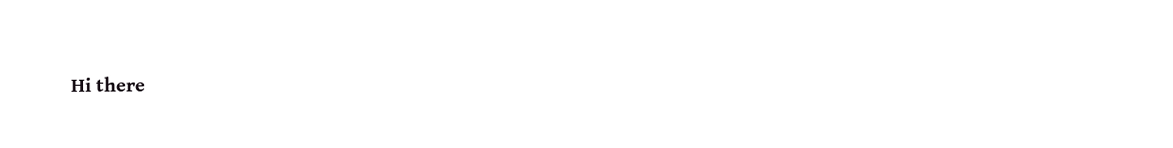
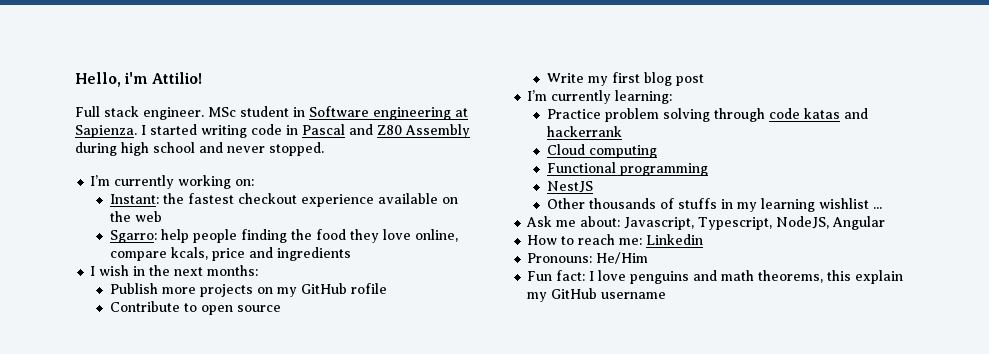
- Hi there
+ Hello, i'm Attilio!
+ Full stack engineer. MSc student in Software engineering at Sapienza. I started writing code in Pascal and Z80 Assembly during high school and never stopped.
+ I’m currently working on:
+ Instant: the fastest checkout experience available on the web
+ Sgarro: help people finding the food they love online, compare kcals, price and ingredients
+ I wish in the next months:
+ Publish more projects on my GitHub rofile
+ Contribute to open source
+ Write my first blog post
+ I’m currently learning:
+ Practice problem solving through code katas and hackerrank
+ Cloud computing
+ Functional programming
+ NestJS
+ Other thousands of stuffs in my learning wishlist ...
+ Ask me about: Javascript, Typescript, NodeJS, Angular
+ How to reach me: Linkedin
+ Pronouns: He/Him
+ Fun fact: I love penguins and math theorems, this explain my GitHub username

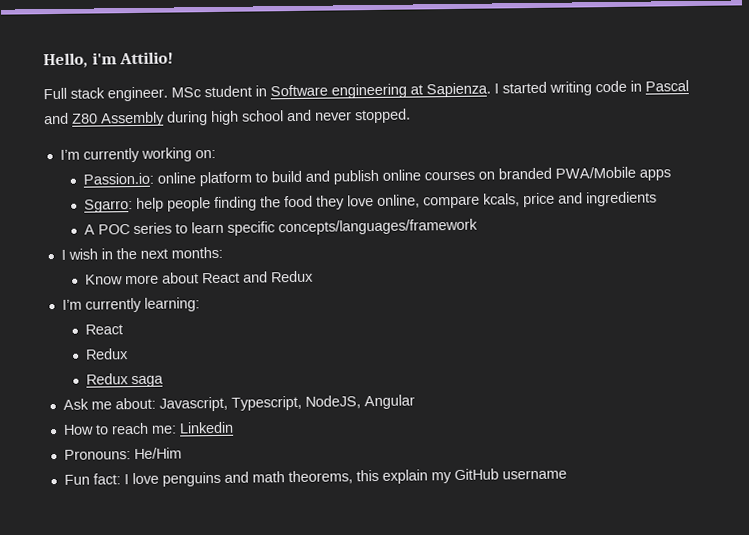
- Instant: the fastest checkout experience available on the web
+ Passion.io: online platform to build and publish online courses on branded PWA/Mobile apps
+ A POC series to learn specific concepts/languages/framework
- Publish more projects on my GitHub rofile
- Contribute to open source
- Write my first blog post
+ Know more about React and Redux
  I’m currently learning:
- Practice problem solving through code katas and hackerrank
- Cloud computing
- Functional programming
- NestJS
- Other thousands of stuffs in my learning wishlist ...
+ React
+ Redux
+ Redux saga

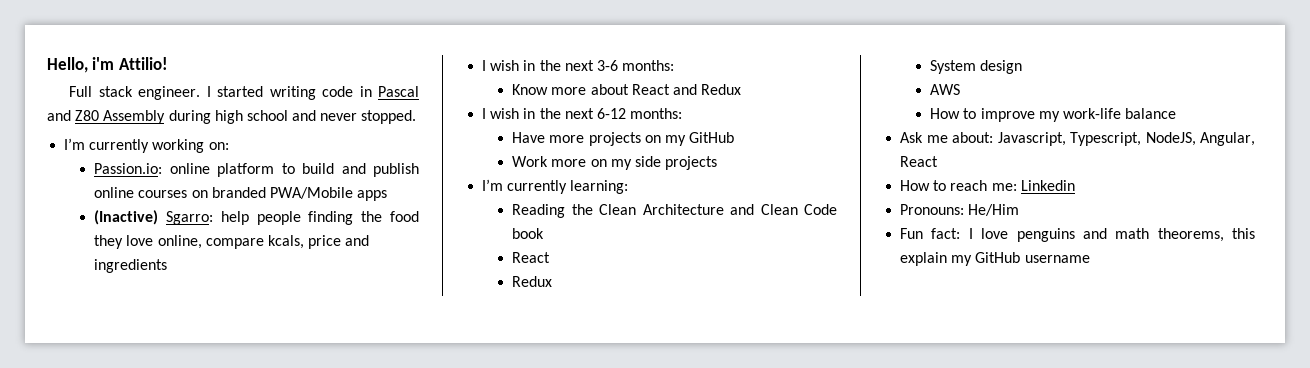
- MSc student in Software engineering at Sapienza.
- Sgarro: help people finding the food they love online, compare kcals, price and ingredients
+ (Inactive) Sgarro: help people finding the food they love online, compare kcals, price and ingredients
- A POC series to learn specific concepts/languages/framework
- I wish in the next months:
+ I wish in the next 3-6 months:
+ I wish in the next 6-12 months:
+ Have more projects on my GitHub
+ Work more on my side projects
  I’m currently learning:
+ Reading the Clean Architecture and Clean Code book
  React
  Redux
- Redux saga
+ System design
+ AWS
+ How to improve my work-life balance
- Ask me about: Javascript, Typescript, NodeJS, Angular
+ Ask me about: Javascript, Typescript, NodeJS, Angular, React

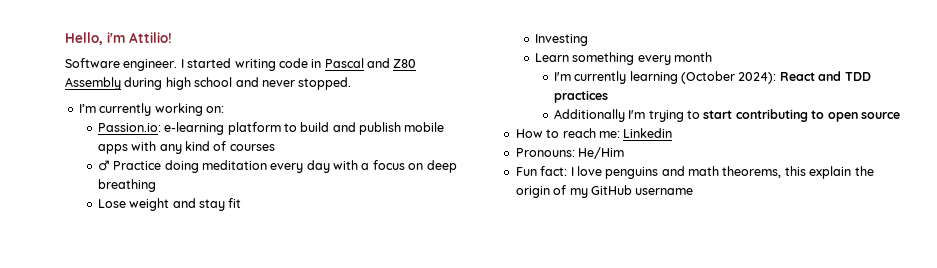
- Full stack engineer.
+ Software engineer.
- Passion.io: online platform to build and publish online courses on branded PWA/Mobile apps
- (Inactive) Sgarro: help people finding the food they love online, compare kcals, price and ingredients
- I wish in the next 3-6 months:
- Know more about React and Redux
- I wish in the next 6-12 months:
- Have more projects on my GitHub
- Work more on my side projects
- I’m currently learning:
- Reading the Clean Architecture and Clean Code book
- React
- Redux
- System design
- AWS
- How to improve my work-life balance
- Ask me about: Javascript, Typescript, NodeJS, Angular, React
+ Passion.io: e-learning platform to build and publish mobile apps with any kind of courses
+ ♂ Practice doing meditation every day with a focus on deep breathing
+ Lose weight and stay fit
+ Investing
+ Learn something every month
+ I'm currently learning (October 2024): React and TDD practices
+ Additionally I'm trying to start contributing to open source
- Fun fact: I love penguins and math theorems, this explain my GitHub username
+ Fun fact: I love penguins and math theorems, this explain the origin of my GitHub username

